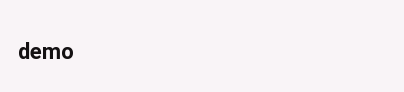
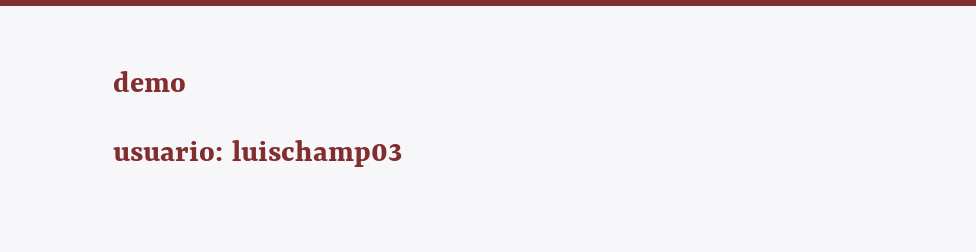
+ usuario: luischamp03

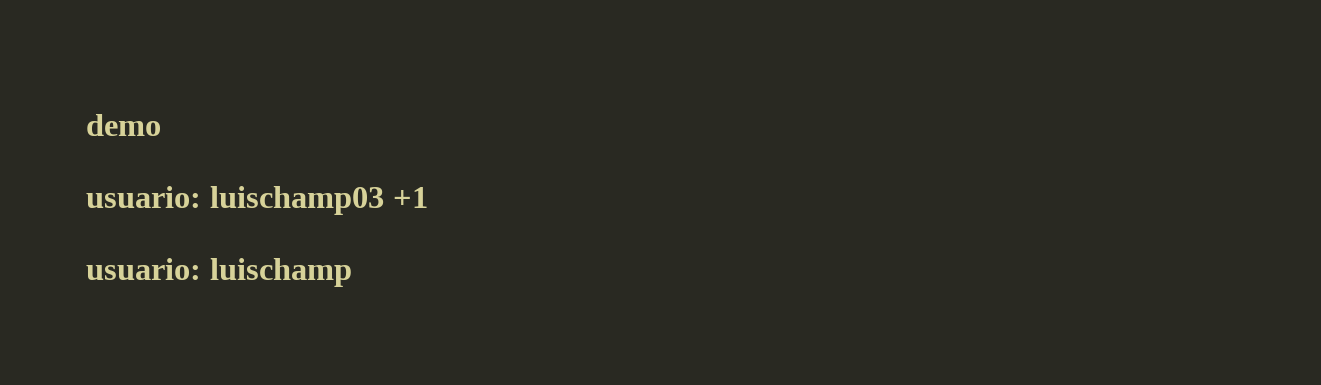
- usuario: luischamp03
+ usuario: luischamp03 +1
+ usuario: luischamp

